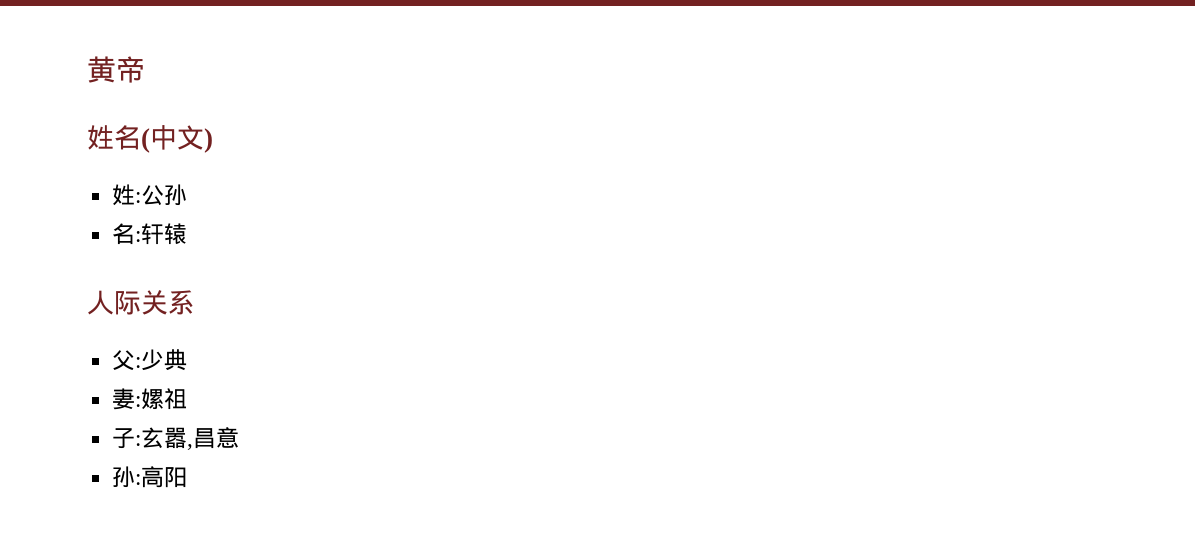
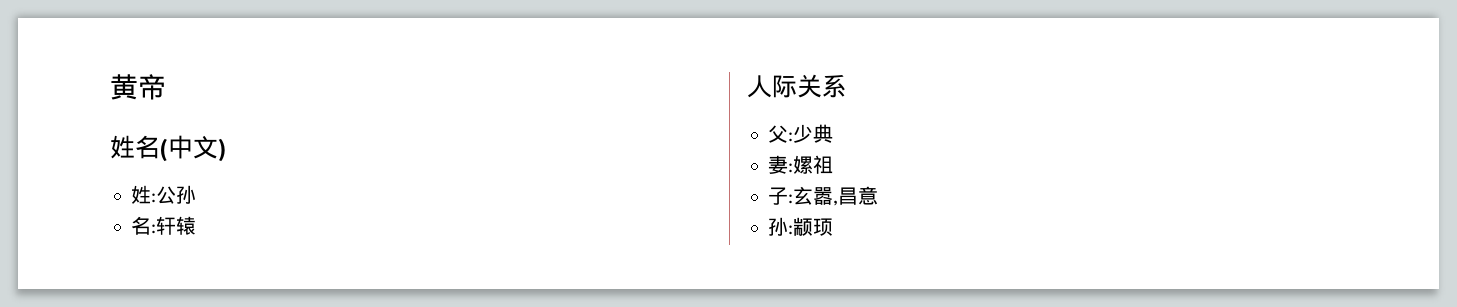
- 孙:高阳
+ 孙:颛顼

